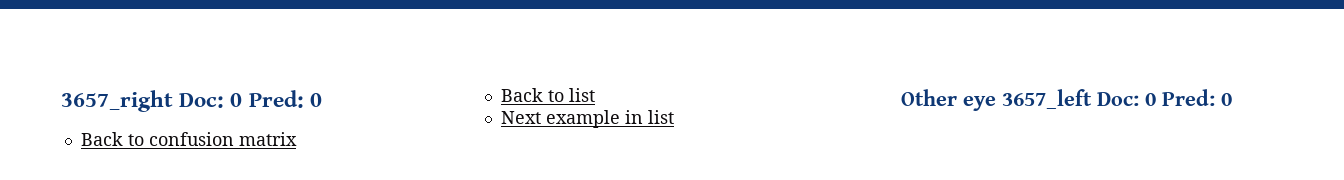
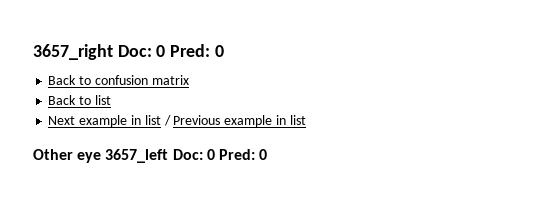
- Next example in list
+ Next example in list / Previous example in list

